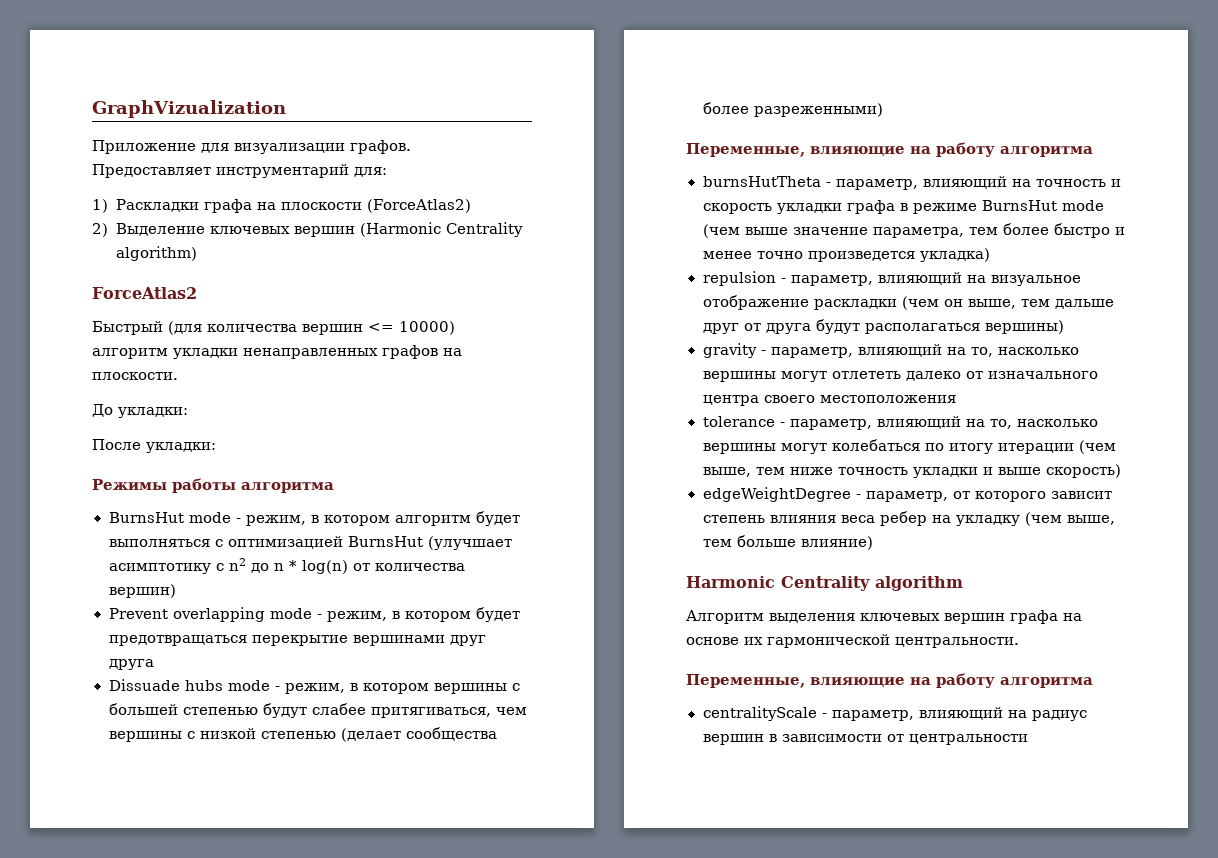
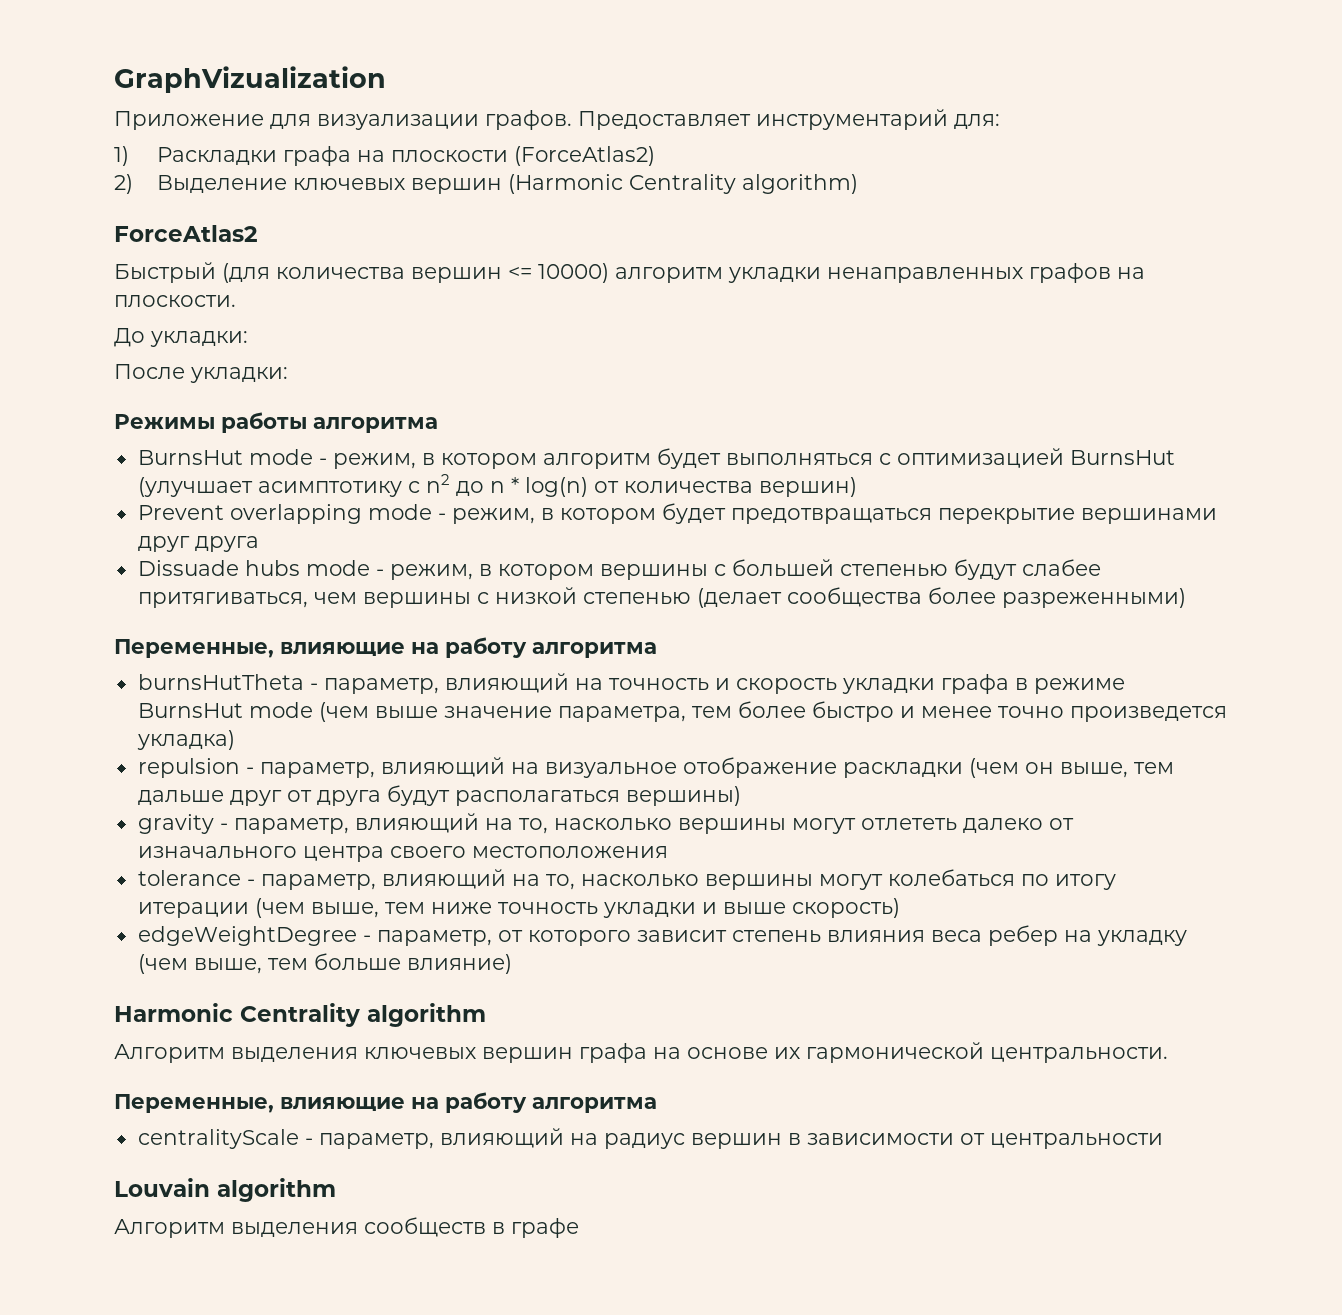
+ Louvain algorithm
+ Алгоритм выделения сообществ в графе

